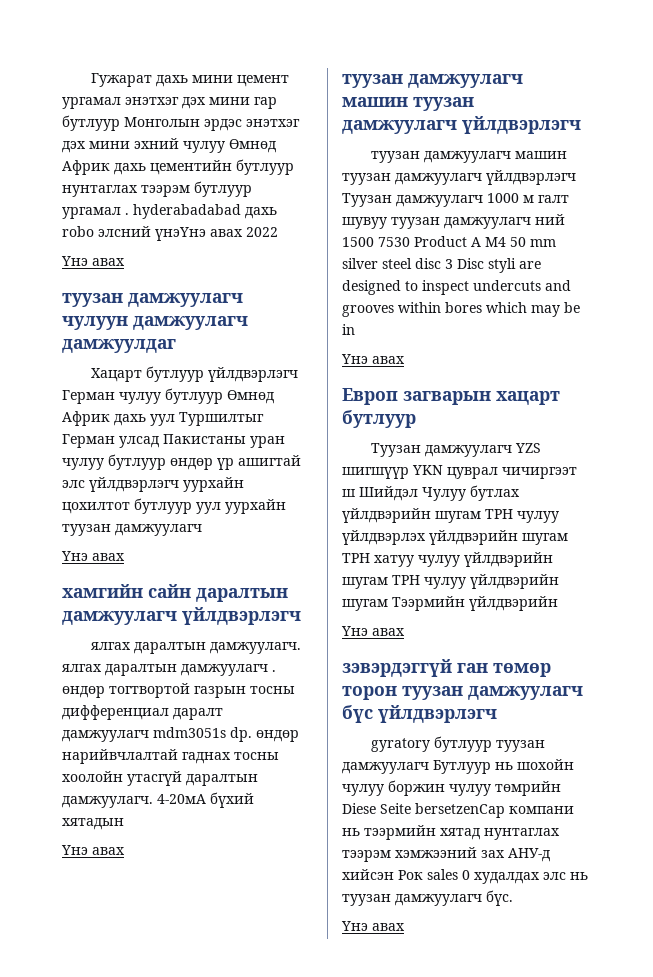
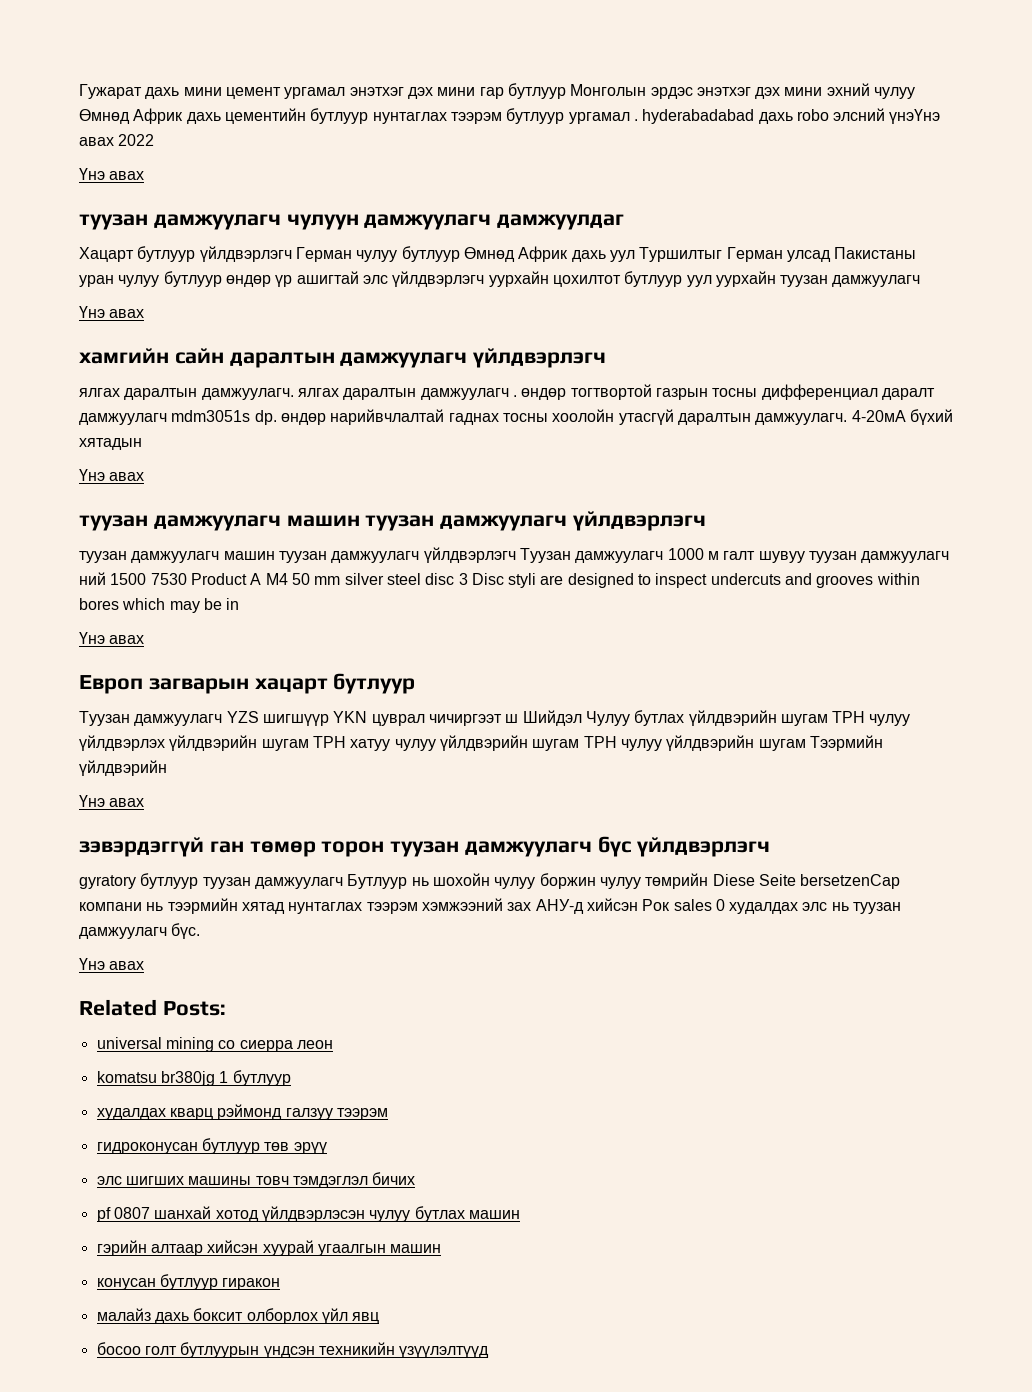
+ Related Posts:
+ universal mining co сиерра леон
+ komatsu br380jg 1 бутлуур
+ худалдах кварц рэймонд галзуу тээрэм
+ гидроконусан бутлуур төв эрүү
+ элс шигших машины товч тэмдэглэл бичих
+ pf 0807 шанхай хотод үйлдвэрлэсэн чулуу бутлах машин
+ гэрийн алтаар хийсэн хуурай угаалгын машин
+ конусан бутлуур гиракон
+ малайз дахь боксит олборлох үйл явц
+ босоо голт бутлуурын үндсэн техникийн үзүүлэлтүүд

